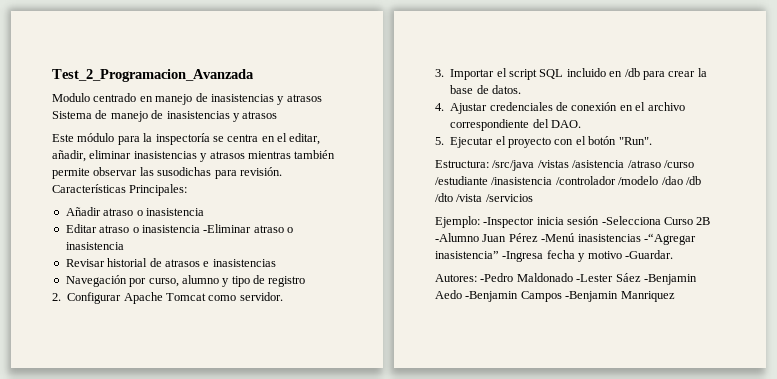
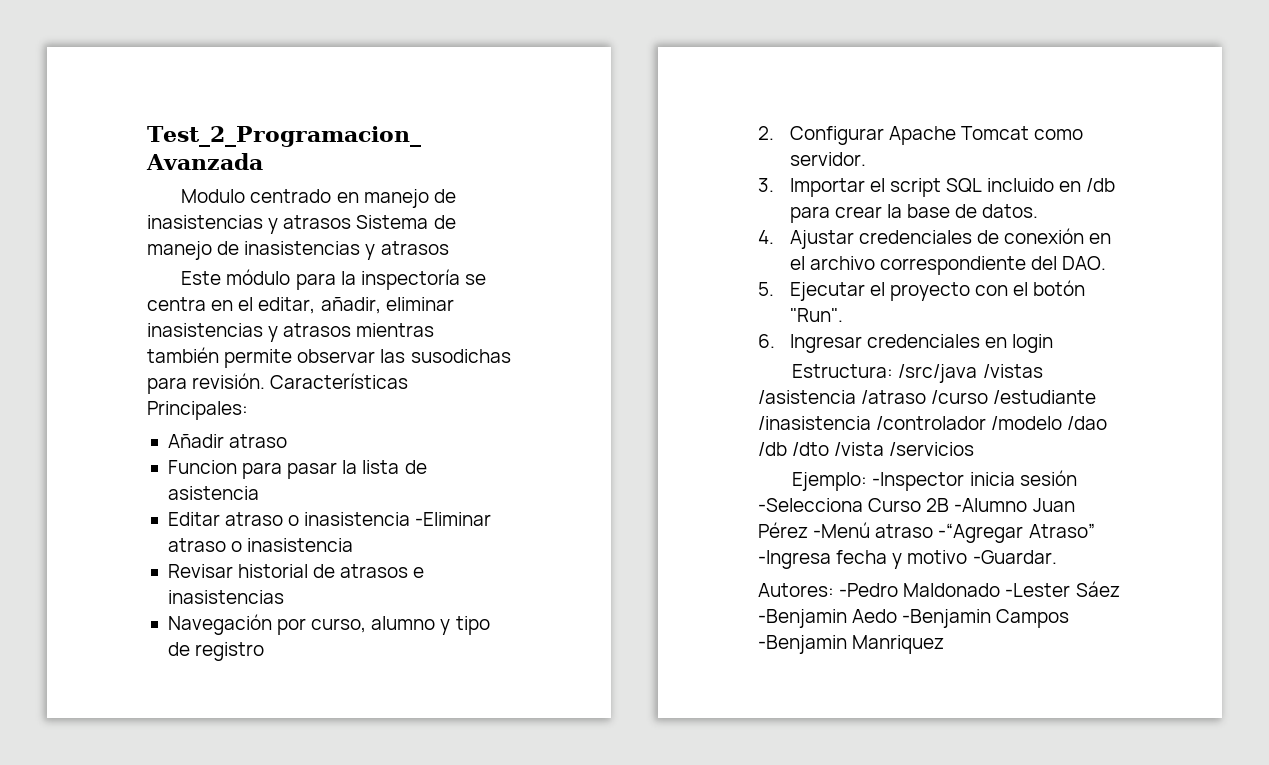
- Añadir atraso o inasistencia
+ Añadir atraso
+ Funcion para pasar la lista de asistencia
+ 6. Ingresar credenciales en login
- Ejemplo: -Inspector inicia sesión -Selecciona Curso 2B -Alumno Juan Pérez -Menú inasistencias -“Agregar inasistencia” -Ingresa fecha y motivo -Guardar.
+ Ejemplo: -Inspector inicia sesión -Selecciona Curso 2B -Alumno Juan Pérez -Menú atraso -“Agregar Atraso” -Ingresa fecha y motivo -Guardar.

